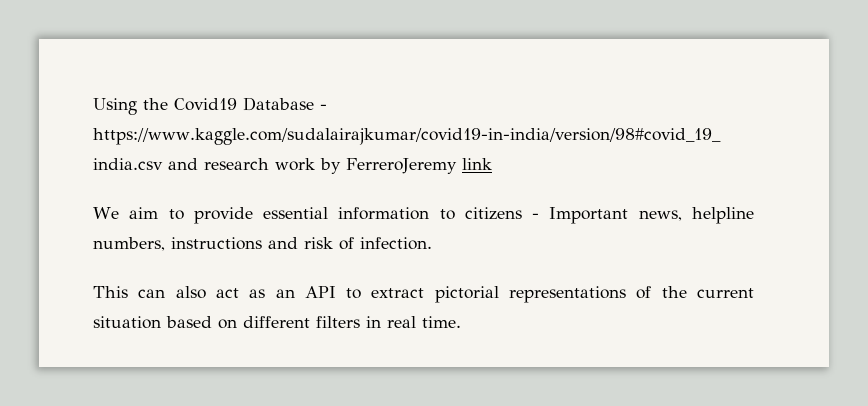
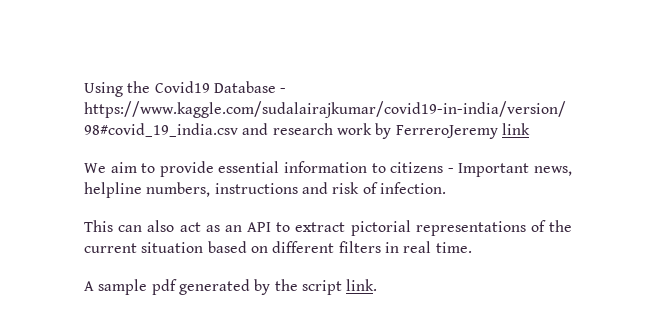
+ A sample pdf generated by the script link.

